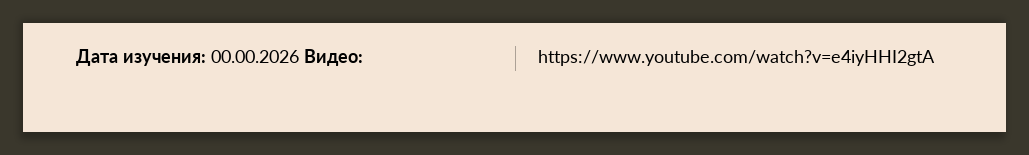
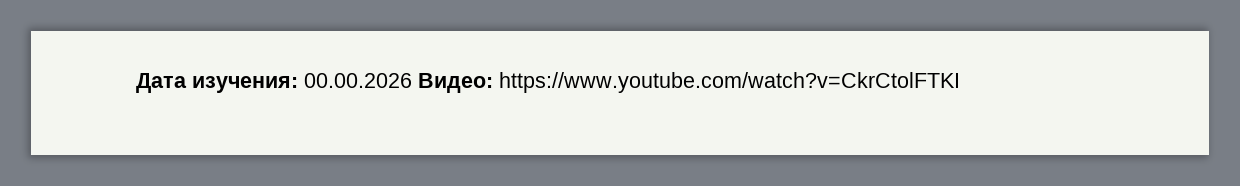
- Дата изучения: 00.00.2026 Видео: https://www.youtube.com/watch?v=e4iyHHI2gtA
+ Дата изучения: 00.00.2026 Видео: https://www.youtube.com/watch?v=CkrCtolFTKI

